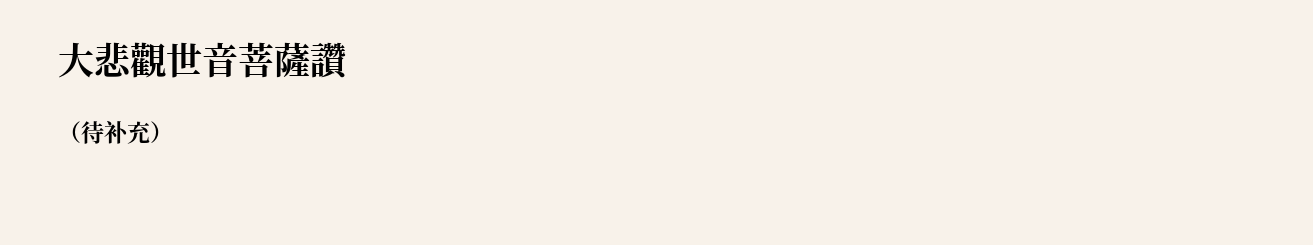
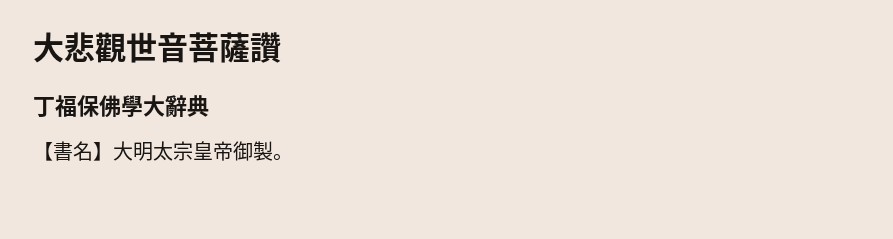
- （待补充）
+ 丁福保佛學大辭典
+ 【書名】大明太宗皇帝御製。

